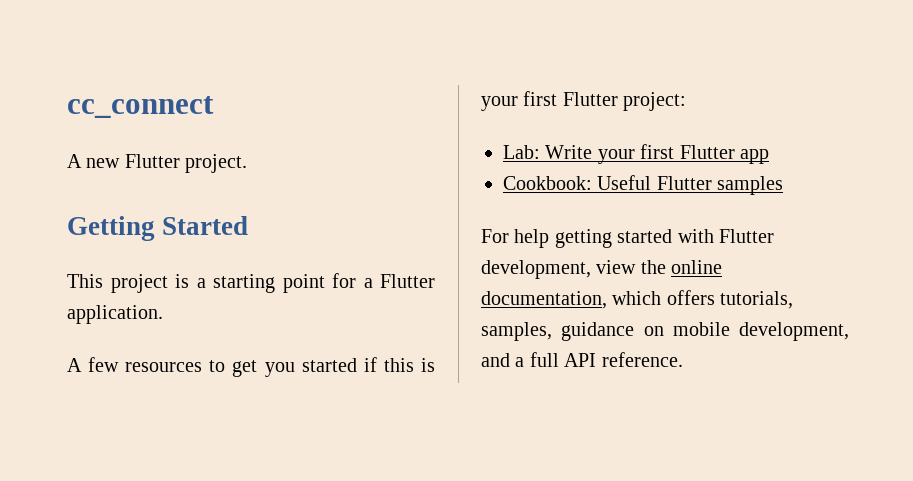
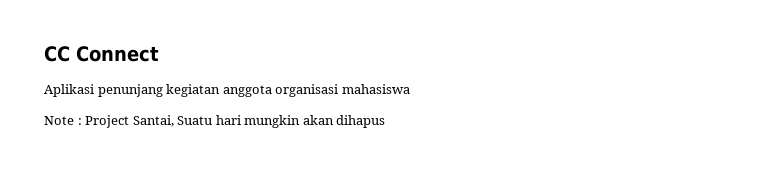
- cc_connect
- A new Flutter project.
- Getting Started
- This project is a starting point for a Flutter application.
- A few resources to get you started if this is your first Flutter project:
- Lab: Write your first Flutter app
- Cookbook: Useful Flutter samples
- For help getting started with Flutter development, view the online documentation, which offers tutorials, samples, guidance on mobile development, and a full API reference.
+ CC Connect
+ Aplikasi penunjang kegiatan anggota organisasi mahasiswa
+ Note : Project Santai, Suatu hari mungkin akan dihapus

